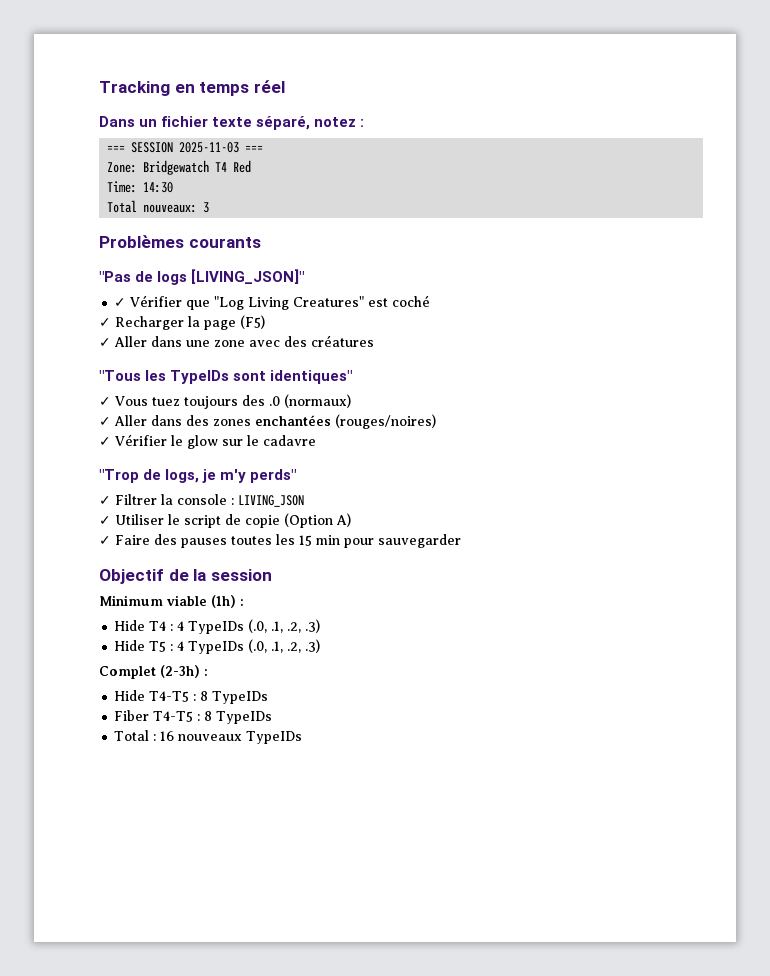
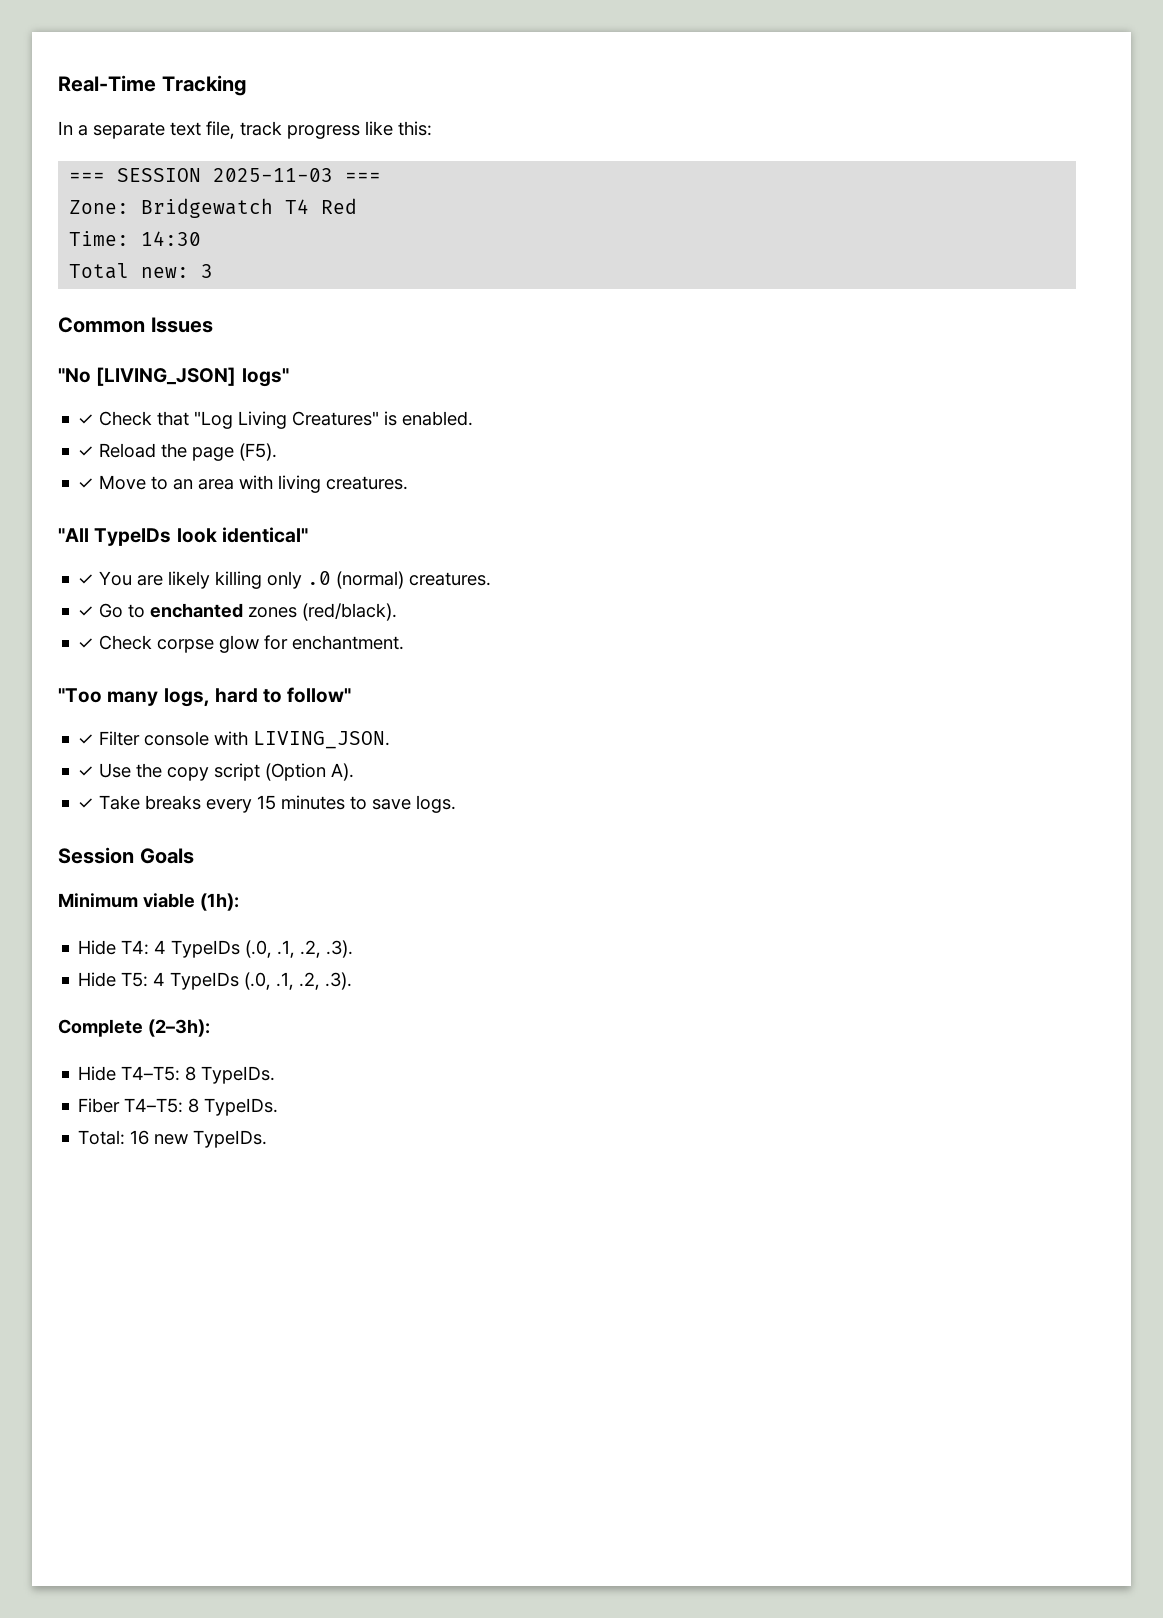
- Tracking en temps réel
- Dans un fichier texte séparé, notez :
+ Real-Time Tracking
+ In a separate text file, track progress like this:
- Total nouveaux: 3
+ Total new: 3
- Problèmes courants
- "Pas de logs [LIVING_JSON]"
- ✓ Vérifier que "Log Living Creatures" est coché
- ✓ Recharger la page (F5)
- ✓ Aller dans une zone avec des créatures
- "Tous les TypeIDs sont identiques"
- ✓ Vous tuez toujours des .0 (normaux)
- ✓ Aller dans des zones enchantées (rouges/noires)
- ✓ Vérifier le glow sur le cadavre
- "Trop de logs, je m'y perds"
- ✓ Filtrer la console : LIVING_JSON
- ✓ Utiliser le script de copie (Option A)
- ✓ Faire des pauses toutes les 15 min pour sauvegarder
- Objectif de la session
+ Common Issues
+ "No [LIVING_JSON] logs"
+ ✓ Check that "Log Living Creatures" is enabled.
+ ✓ Reload the page (F5).
+ ✓ Move to an area with living creatures.
+ "All TypeIDs look identical"
+ ✓ You are likely killing only .0 (normal) creatures.
+ ✓ Go to enchanted zones (red/black).
+ ✓ Check corpse glow for enchantment.
+ "Too many logs, hard to follow"
+ ✓ Filter console with LIVING_JSON.
+ ✓ Use the copy script (Option A).
+ ✓ Take breaks every 15 minutes to save logs.
+ Session Goals
- Minimum viable (1h) :
- Hide T4 : 4 TypeIDs (.0, .1, .2, .3)
- Hide T5 : 4 TypeIDs (.0, .1, .2, .3)
- Complet (2-3h) :
- Hide T4-T5 : 8 TypeIDs
- Fiber T4-T5 : 8 TypeIDs
- Total : 16 nouveaux TypeIDs
+ Minimum viable (1h):
+ Hide T4: 4 TypeIDs (.0, .1, .2, .3).
+ Hide T5: 4 TypeIDs (.0, .1, .2, .3).
+ Complete (2–3h):
+ Hide T4–T5: 8 TypeIDs.
+ Fiber T4–T5: 8 TypeIDs.
+ Total: 16 new TypeIDs.

